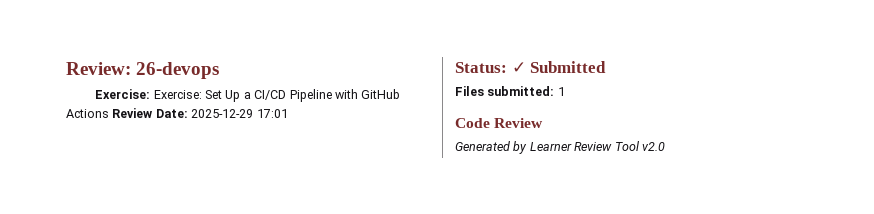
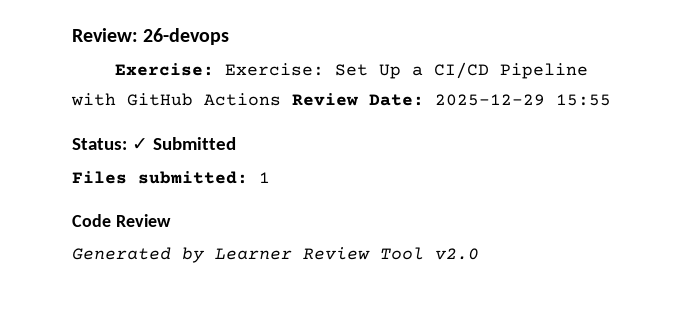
- Exercise: Exercise: Set Up a CI/CD Pipeline with GitHub Actions Review Date: 2025-12-29 17:01
+ Exercise: Exercise: Set Up a CI/CD Pipeline with GitHub Actions Review Date: 2025-12-29 15:55

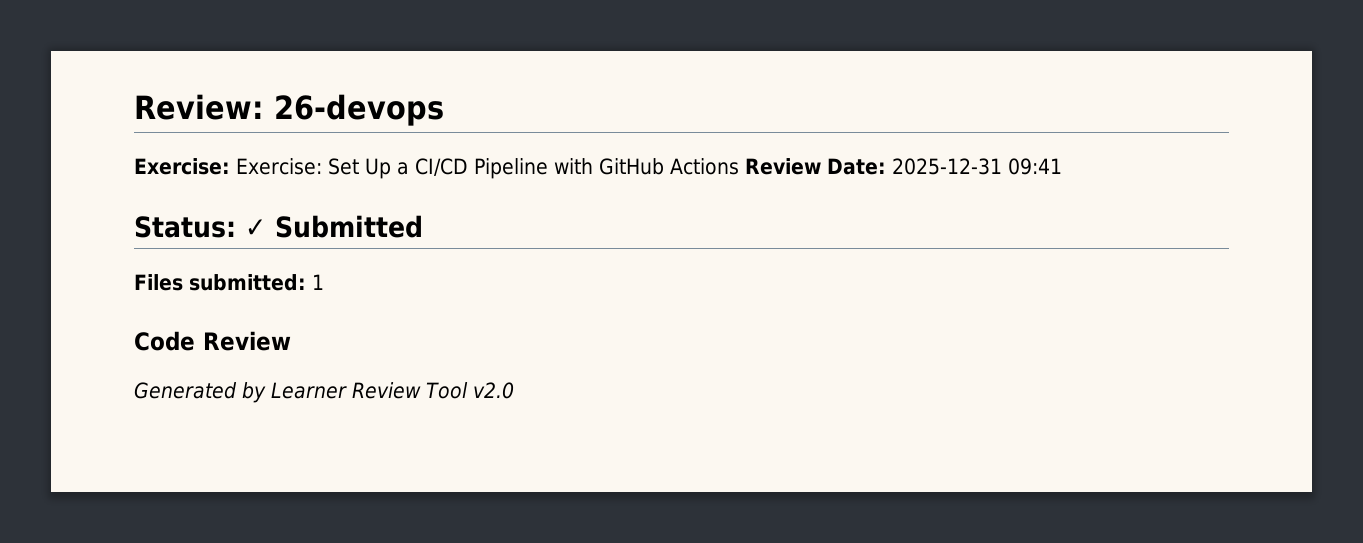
- Exercise: Exercise: Set Up a CI/CD Pipeline with GitHub Actions Review Date: 2025-12-29 15:55
+ Exercise: Exercise: Set Up a CI/CD Pipeline with GitHub Actions Review Date: 2025-12-31 09:41

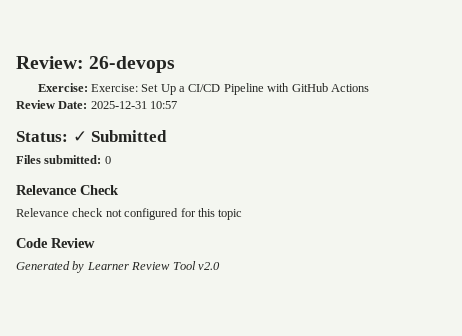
- Exercise: Exercise: Set Up a CI/CD Pipeline with GitHub Actions Review Date: 2025-12-31 09:41
+ Exercise: Exercise: Set Up a CI/CD Pipeline with GitHub Actions Review Date: 2025-12-31 10:57
- Files submitted: 1
+ Files submitted: 0
+ Relevance Check
+ Relevance check not configured for this topic

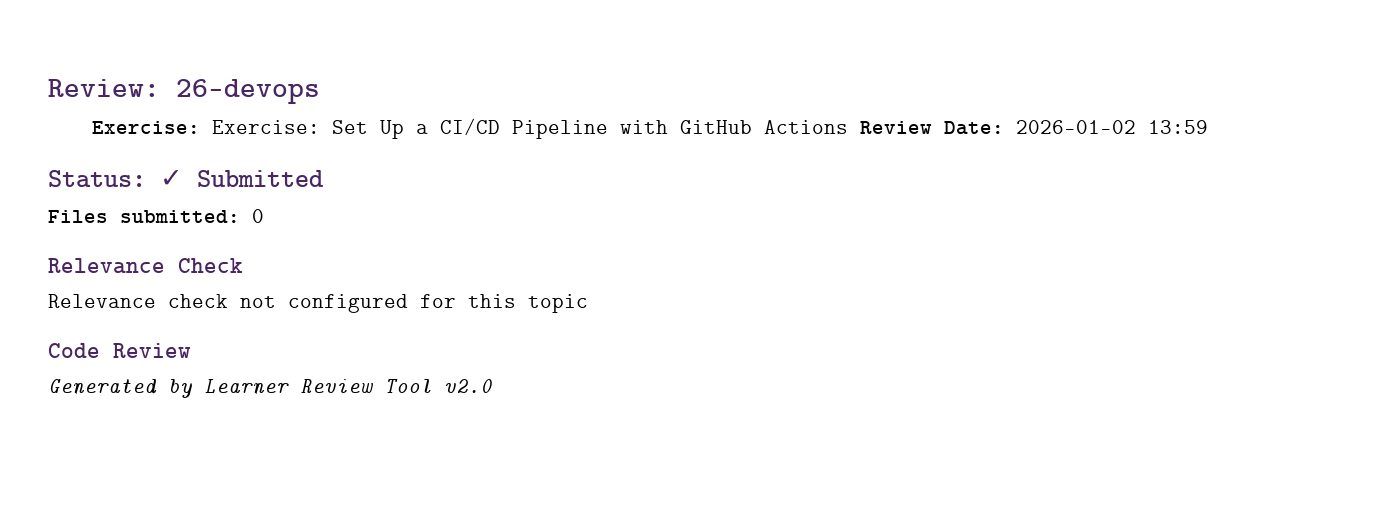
- Exercise: Exercise: Set Up a CI/CD Pipeline with GitHub Actions Review Date: 2025-12-31 10:57
+ Exercise: Exercise: Set Up a CI/CD Pipeline with GitHub Actions Review Date: 2026-01-02 13:59

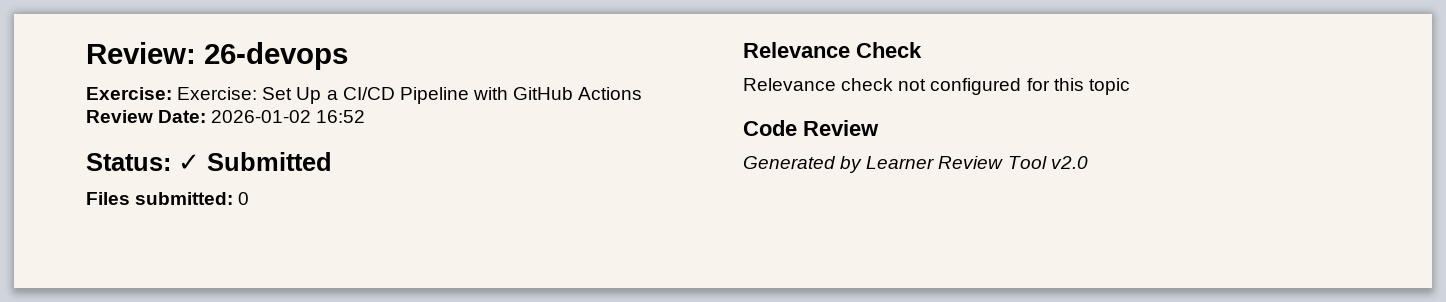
- Exercise: Exercise: Set Up a CI/CD Pipeline with GitHub Actions Review Date: 2026-01-02 13:59
+ Exercise: Exercise: Set Up a CI/CD Pipeline with GitHub Actions Review Date: 2026-01-02 16:52

